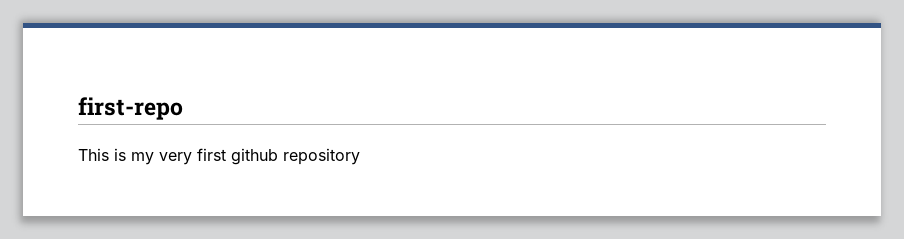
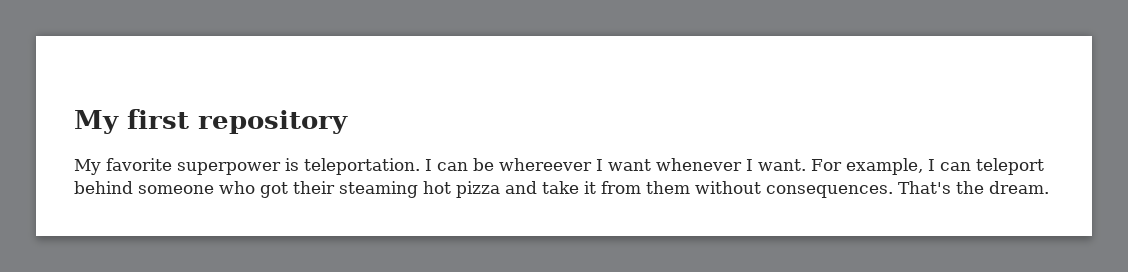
- first-repo
- This is my very first github repository
+ My first repository
+ My favorite superpower is teleportation. I can be whereever I want whenever I want. For example, I can teleport behind someone who got their steaming hot pizza and take it from them without consequences. That's the dream.

